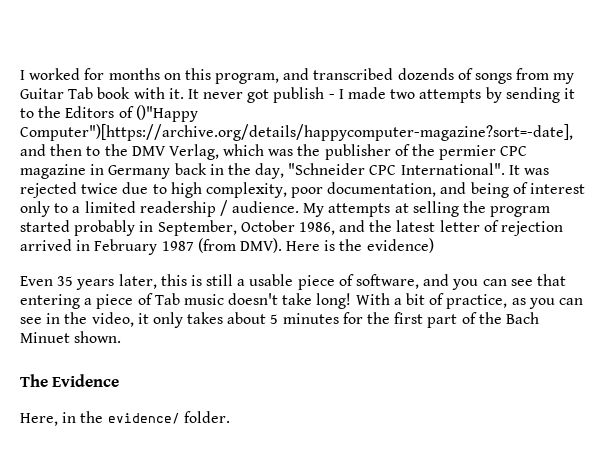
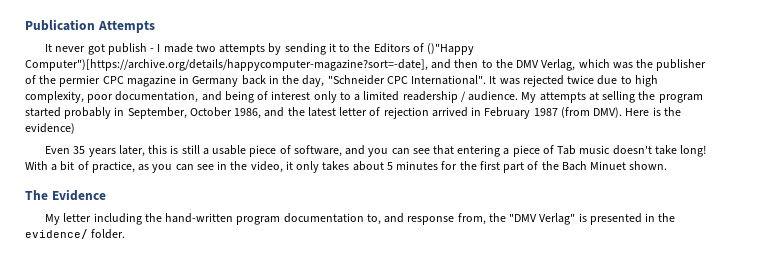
- I worked for months on this program, and transcribed dozends of songs from my Guitar Tab book with it. It never got publish - I made two attempts by sending it to the Editors of ()"Happy Computer")[https://archive.org/details/happycomputer-magazine?sort=-date], and then to the DMV Verlag, which was the publisher of the permier CPC magazine in Germany back in the day, "Schneider CPC International".
+ Publication Attempts
+ It never got publish - I made two attempts by sending it to the Editors of ()"Happy Computer")[https://archive.org/details/happycomputer-magazine?sort=-date], and then to the DMV Verlag, which was the publisher of the permier CPC magazine in Germany back in the day, "Schneider CPC International".
- Here, in the evidence/ folder.
+ My letter including the hand-written program documentation to, and response from, the "DMV Verlag" is presented in the evidence/ folder.

